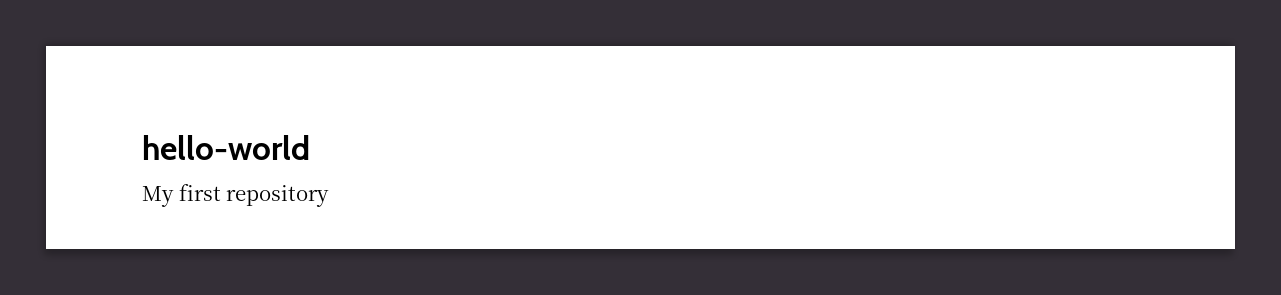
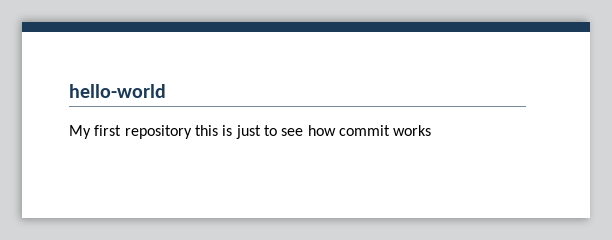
- My first repository
+ My first repository this is just to see how commit works

